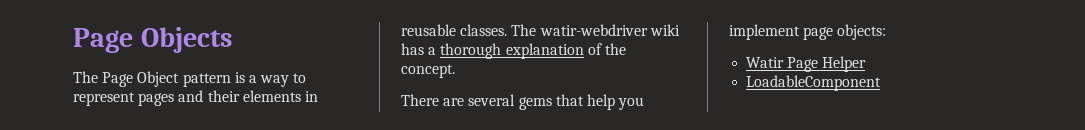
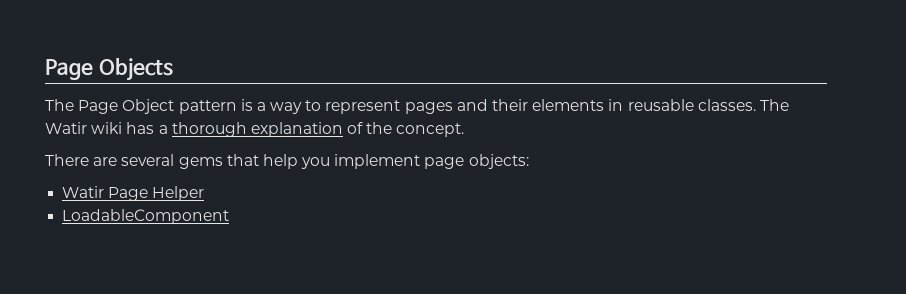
- The watir-webdriver wiki has a thorough explanation of the concept.
+ The Watir wiki has a thorough explanation of the concept.

